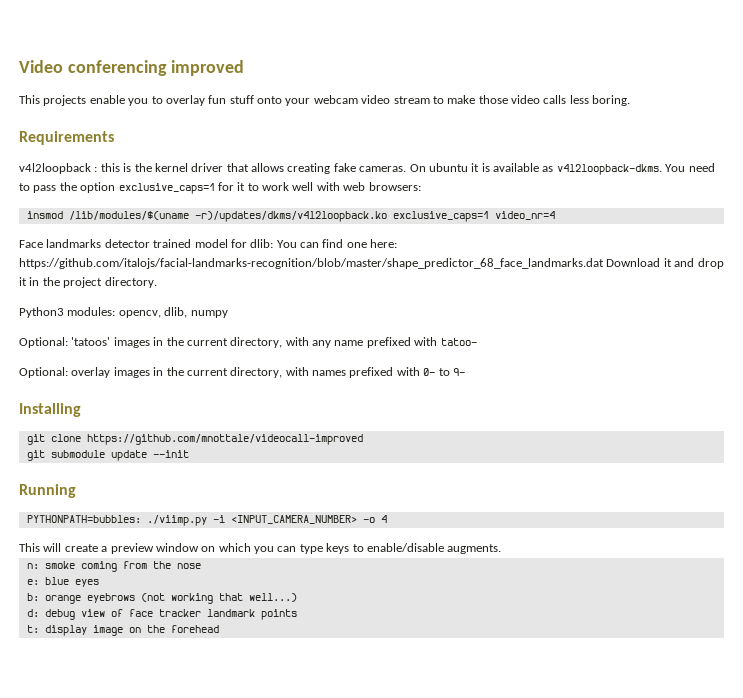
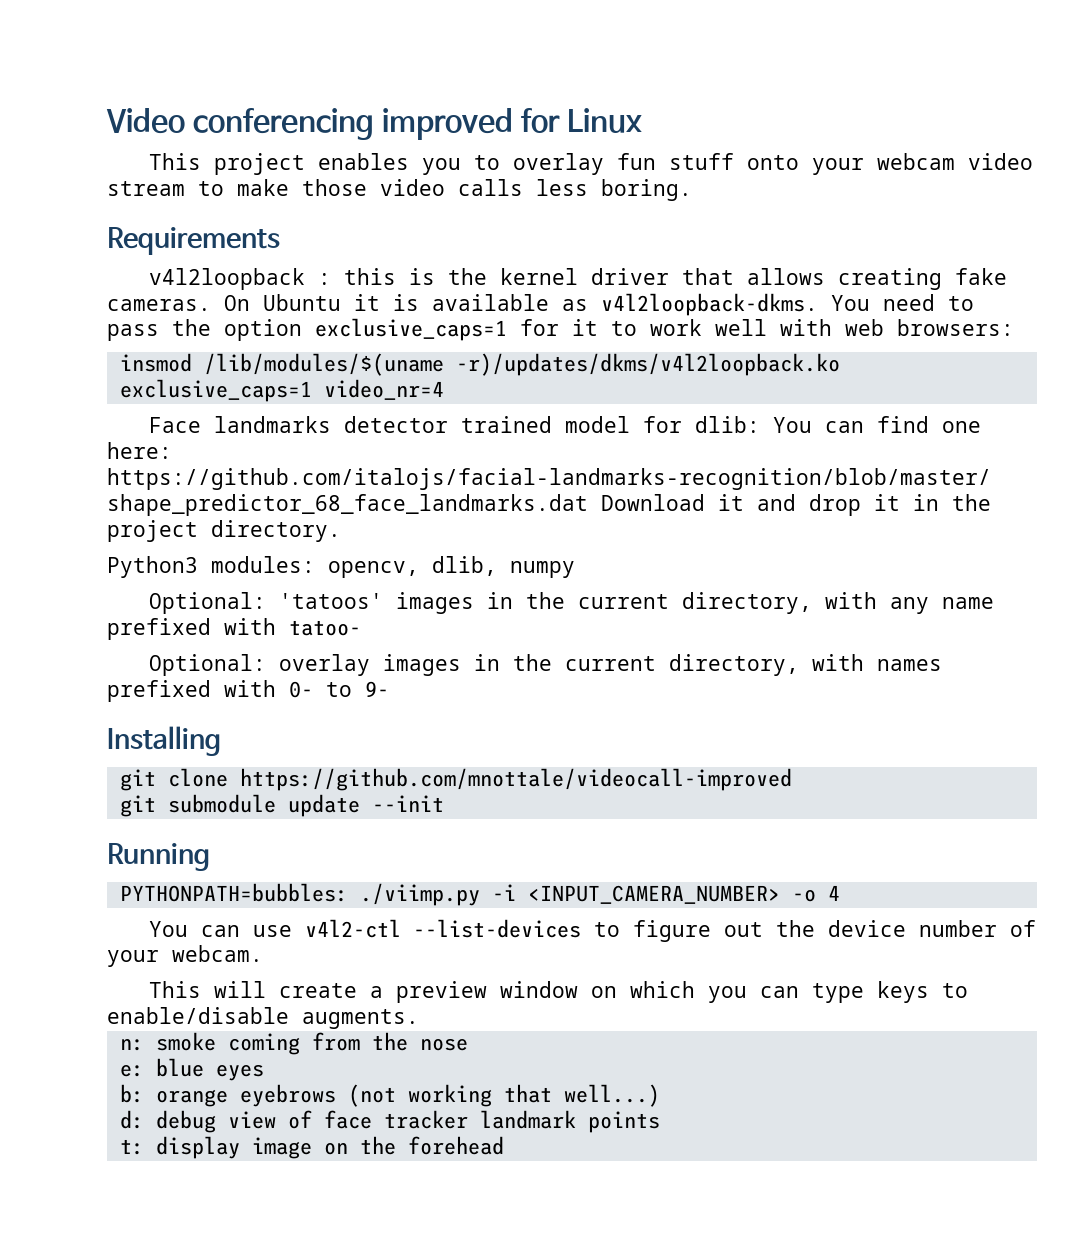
- Video conferencing improved
- This projects enable you to overlay fun stuff onto your webcam video stream to make those video calls less boring.
+ Video conferencing improved for Linux
+ This project enables you to overlay fun stuff onto your webcam video stream to make those video calls less boring.
- On ubuntu it is available as v4l2loopback-dkms.
+ On Ubuntu it is available as v4l2loopback-dkms.
+ You can use v4l2-ctl --list-devices to figure out the device number of your webcam.

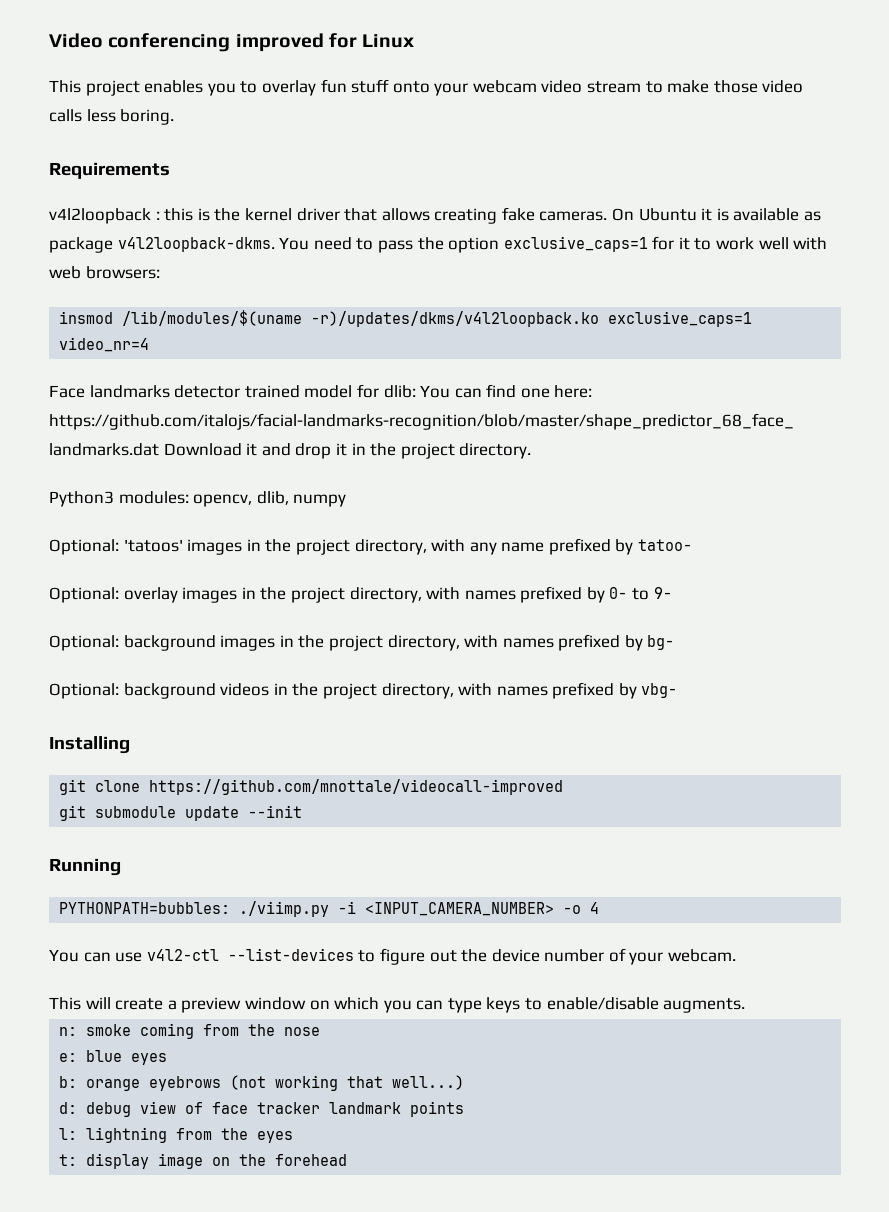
- On Ubuntu it is available as v4l2loopback-dkms.
+ On Ubuntu it is available as package v4l2loopback-dkms.
- Optional: 'tatoos' images in the current directory, with any name prefixed with tatoo-
+ Optional: 'tatoos' images in the project directory, with any name prefixed by tatoo-
- Optional: overlay images in the current directory, with names prefixed with 0- to 9-
+ Optional: overlay images in the project directory, with names prefixed by 0- to 9-
+ Optional: background images in the project directory, with names prefixed by bg-
+ Optional: background videos in the project directory, with names prefixed by vbg-
+ l: lightning from the eyes

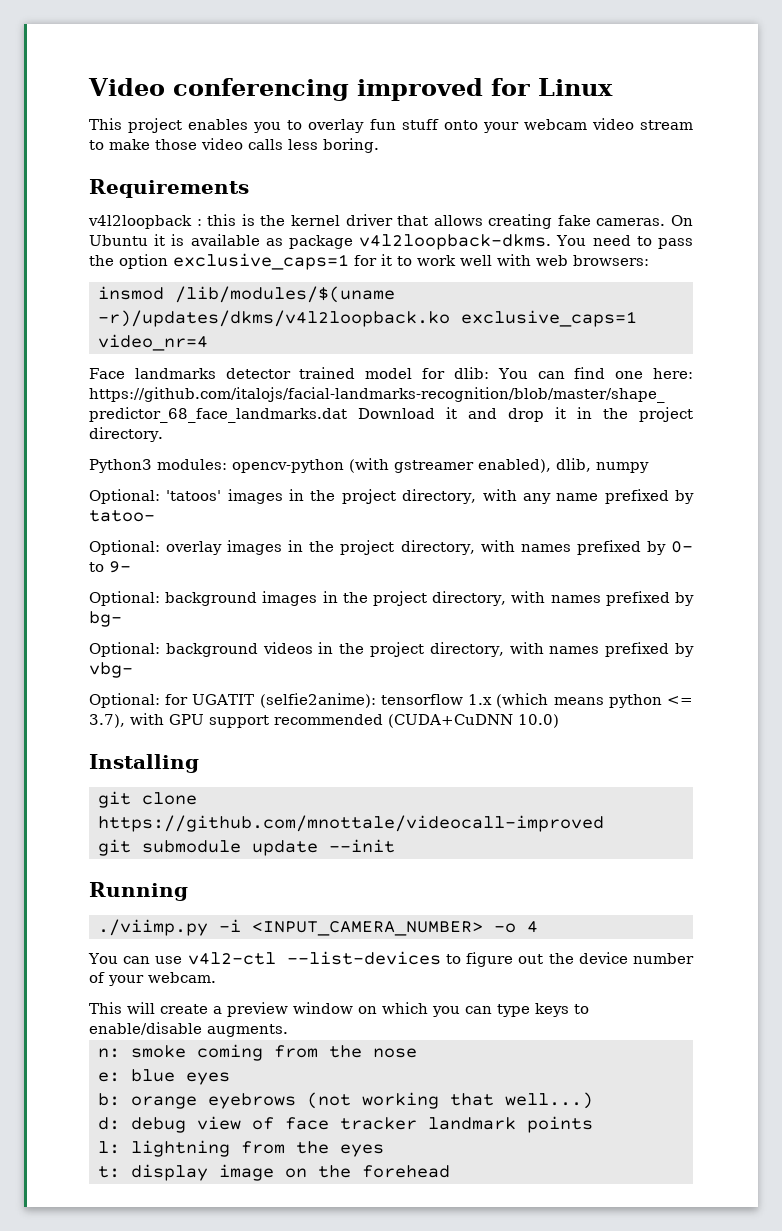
- Python3 modules: opencv, dlib, numpy
+ Python3 modules: opencv-python (with gstreamer enabled), dlib, numpy
+ Optional: for UGATIT (selfie2anime): tensorflow 1.x (which means python <= 3.7), with GPU support recommended (CUDA+CuDNN 10.0)
- PYTHONPATH=bubbles: ./viimp.py -i <INPUT_CAMERA_NUMBER> -o 4
+ ./viimp.py -i <INPUT_CAMERA_NUMBER> -o 4

